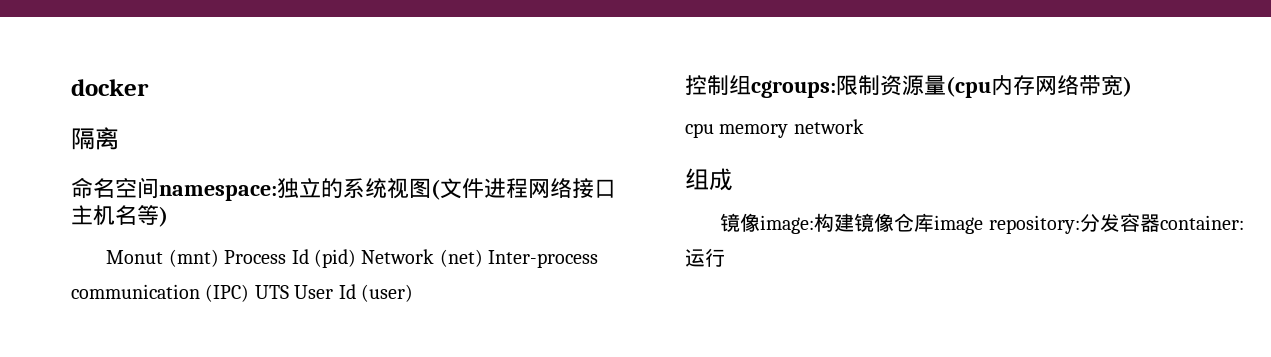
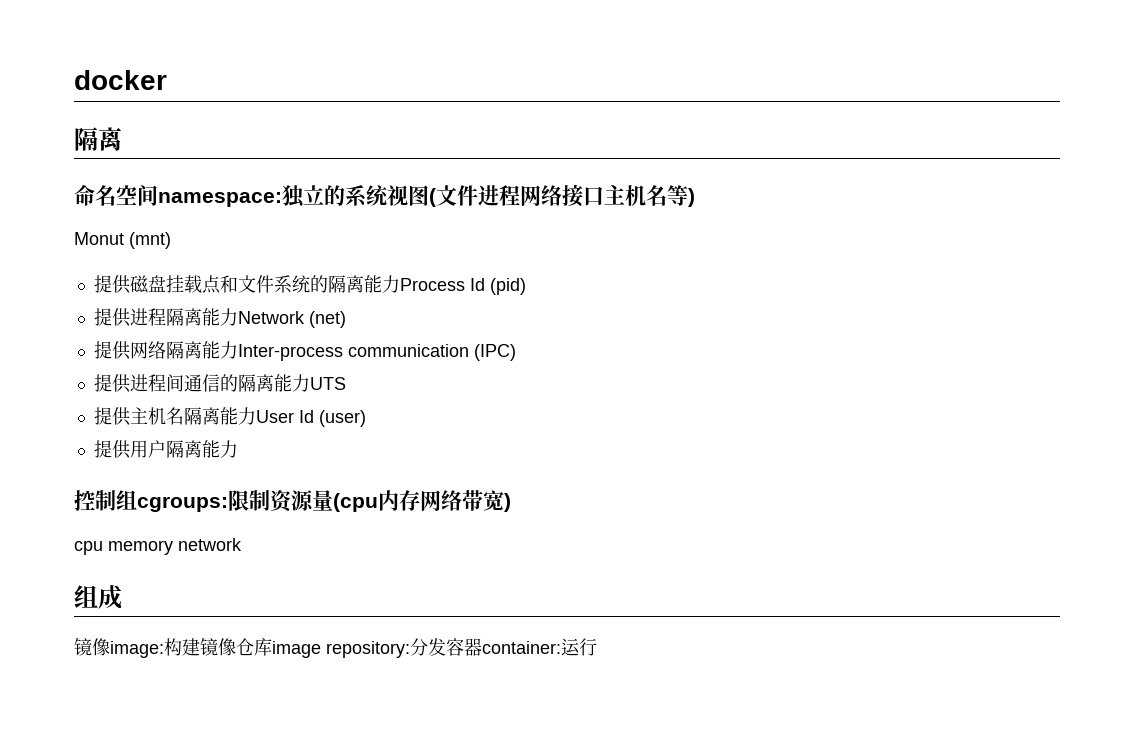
- Monut (mnt) Process Id (pid) Network (net) Inter-process communication (IPC) UTS User Id (user)
+ Monut (mnt)
+ 提供磁盘挂载点和文件系统的隔离能力Process Id (pid)
+ 提供进程隔离能力Network (net)
+ 提供网络隔离能力Inter-process communication (IPC)
+ 提供进程间通信的隔离能力UTS
+ 提供主机名隔离能力User Id (user)
+ 提供用户隔离能力

